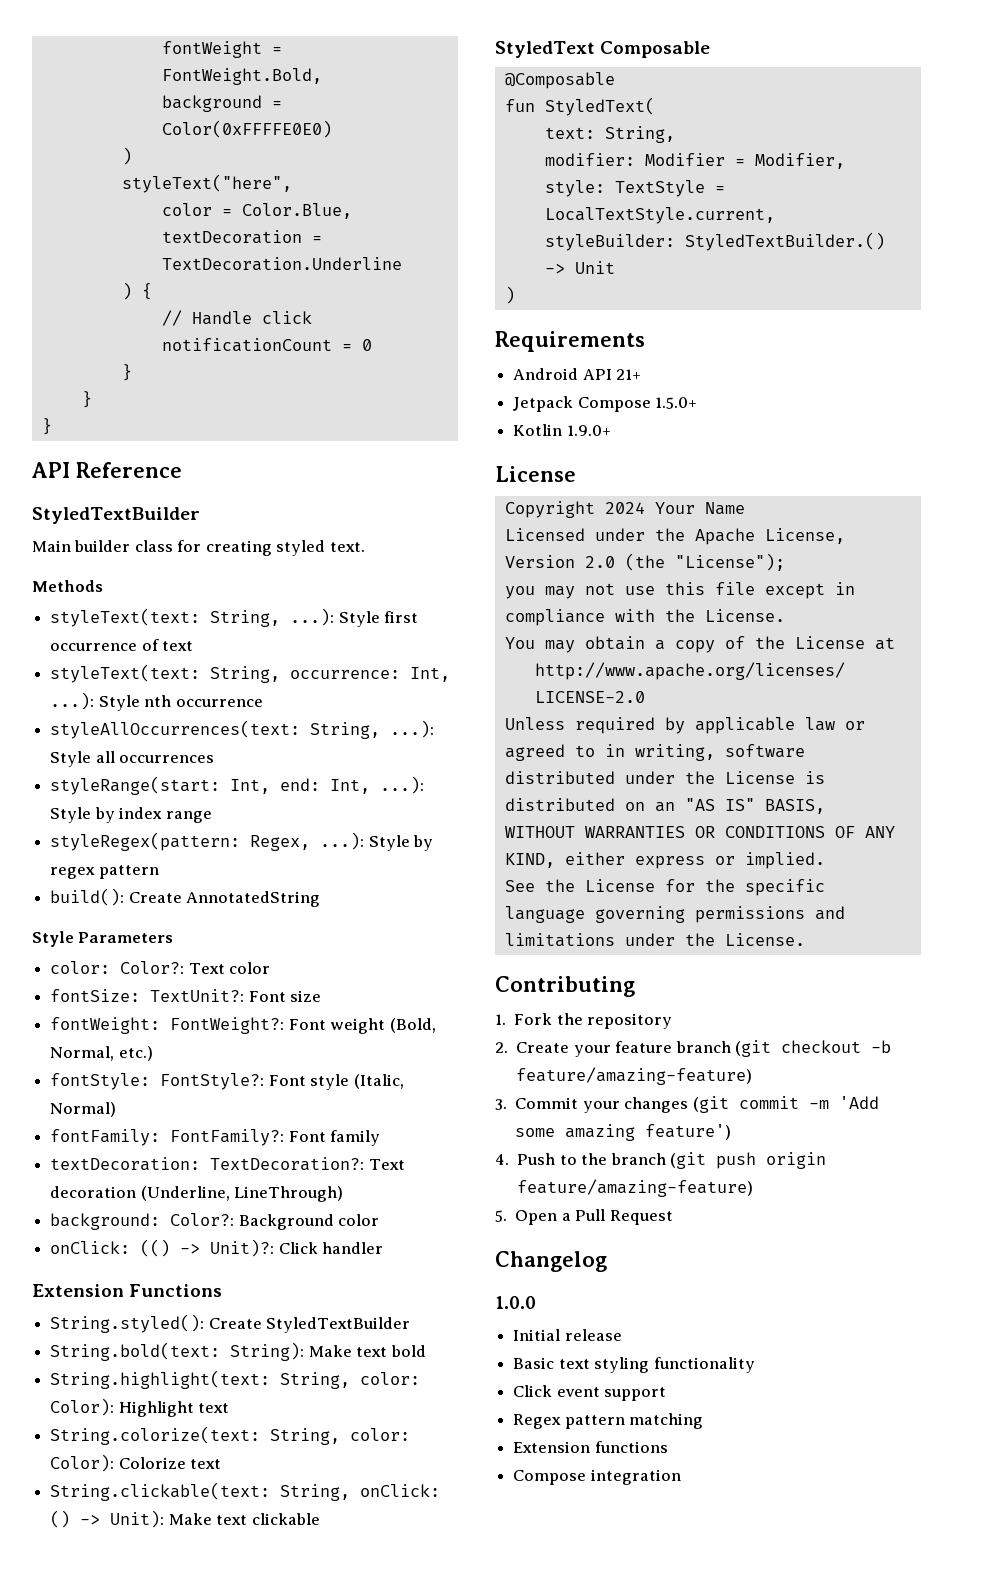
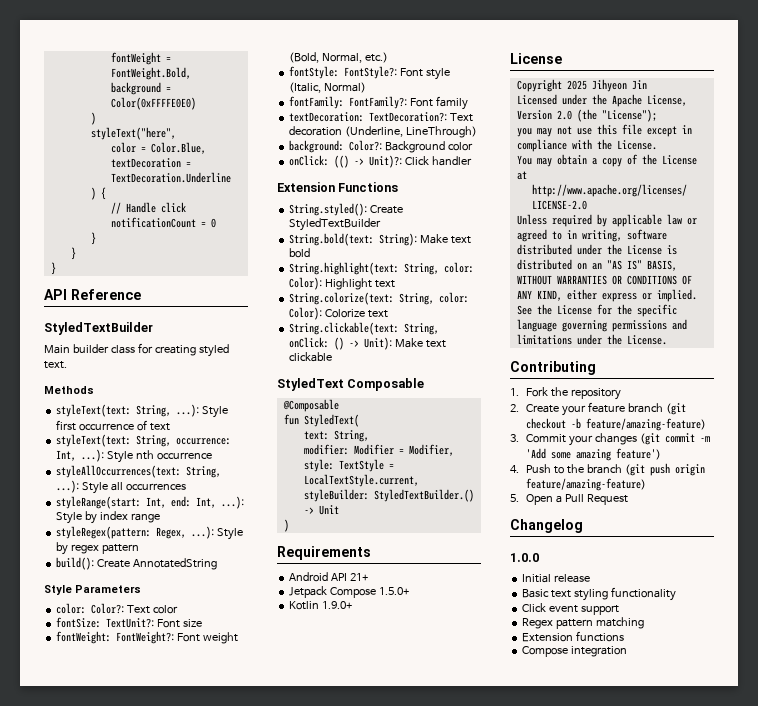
- Copyright 2024 Your Name
+ Copyright 2025 Jihyeon Jin

